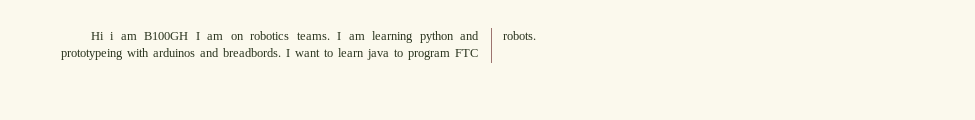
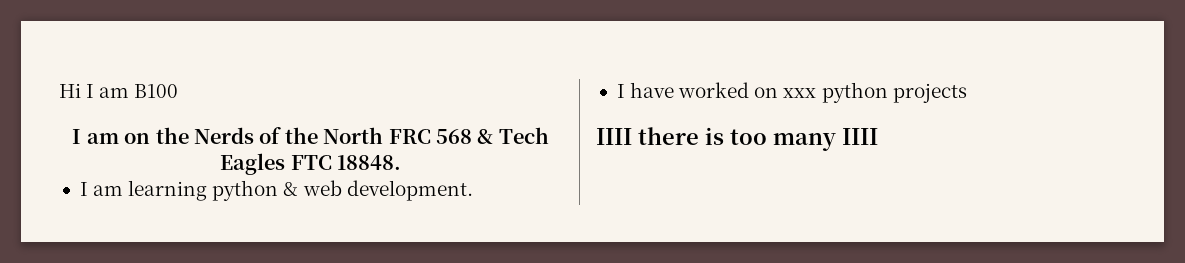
- Hi i am B100GH I am on robotics teams. I am learning python and prototypeing with arduinos and breadbords. I want to learn java to program FTC robots.
+ Hi I am B100
+ I am on the Nerds of the North FRC 568 & Tech Eagles FTC 18848.
+ I am learning python & web development.
+ I have worked on xxx python projects
+ IIII there is too many IIII

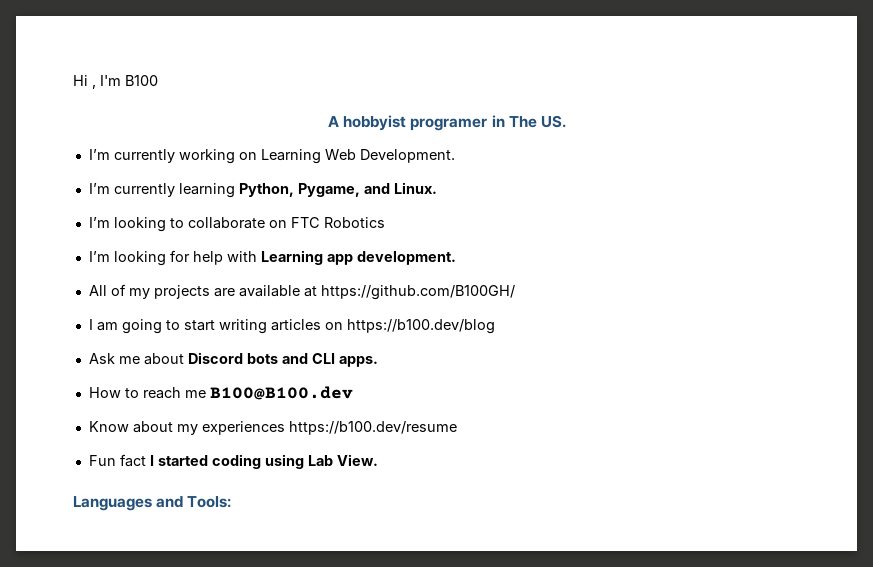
- Hi I am B100
+ Hi , I'm B100
- I am on the Nerds of the North FRC 568 & Tech Eagles FTC 18848.
- I am learning python & web development.
- I have worked on xxx python projects
- IIII there is too many IIII
+ A hobbyist programer in The US.
+ I’m currently working on Learning Web Development.
+ I’m currently learning Python, Pygame, and Linux.
+ I’m looking to collaborate on FTC Robotics
+ I’m looking for help with Learning app development.
+ All of my projects are available at https://github.com/B100GH/
+ I am going to start writing articles on https://b100.dev/blog
+ Ask me about Discord bots and CLI apps.
+ How to reach me B100@B100.dev
+ Know about my experiences https://b100.dev/resume
+ Fun fact I started coding using Lab View.
+ Languages and Tools:

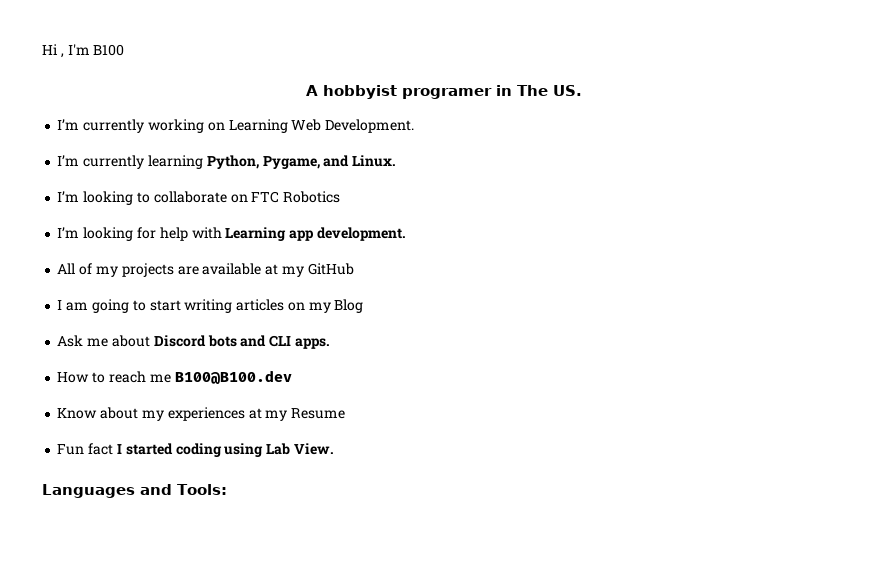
- All of my projects are available at https://github.com/B100GH/
+ All of my projects are available at my GitHub
- I am going to start writing articles on https://b100.dev/blog
+ I am going to start writing articles on my Blog
- Know about my experiences https://b100.dev/resume
+ Know about my experiences at my Resume

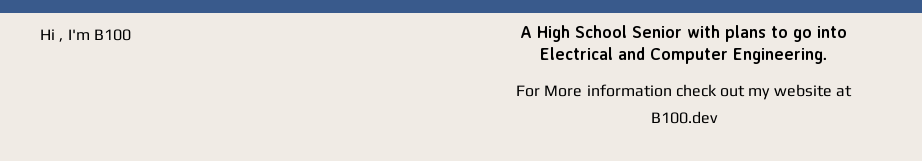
- A hobbyist programer in The US.
- I’m currently working on Learning Web Development.
- I’m currently learning Python, Pygame, and Linux.
- I’m looking to collaborate on FTC Robotics
- I’m looking for help with Learning app development.
- All of my projects are available at my GitHub
- I am going to start writing articles on my Blog
- Ask me about Discord bots and CLI apps.
- How to reach me B100@B100.dev
- Know about my experiences at my Resume
- Fun fact I started coding using Lab View.
- Languages and Tools:
+ A High School Senior with plans to go into Electrical and Computer Engineering.
+ For More information check out my website at B100.dev

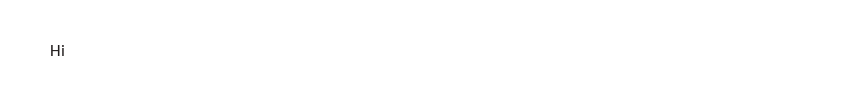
- Hi , I'm B100
- A High School Senior with plans to go into Electrical and Computer Engineering.
- For More information check out my website at B100.dev
+ Hi

